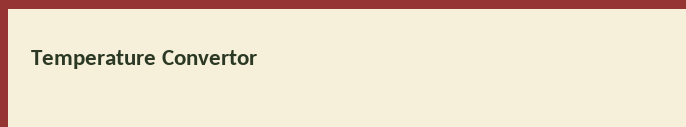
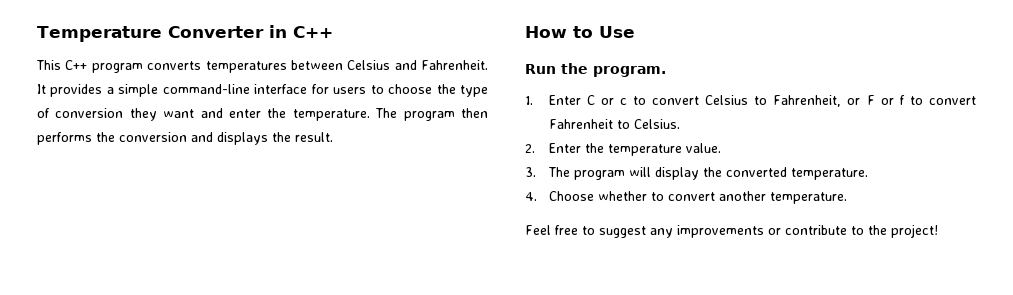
- Temperature Convertor
+ Temperature Converter in C++
+ This C++ program converts temperatures between Celsius and Fahrenheit. It provides a simple command-line interface for users to choose the type of conversion they want and enter the temperature. The program then performs the conversion and displays the result.
+ How to Use
+ Run the program.
+ 1. Enter C or c to convert Celsius to Fahrenheit, or F or f to convert Fahrenheit to Celsius.
+ 2. Enter the temperature value.
+ 3. The program will display the converted temperature.
+ 4. Choose whether to convert another temperature.
+ Feel free to suggest any improvements or contribute to the project!

